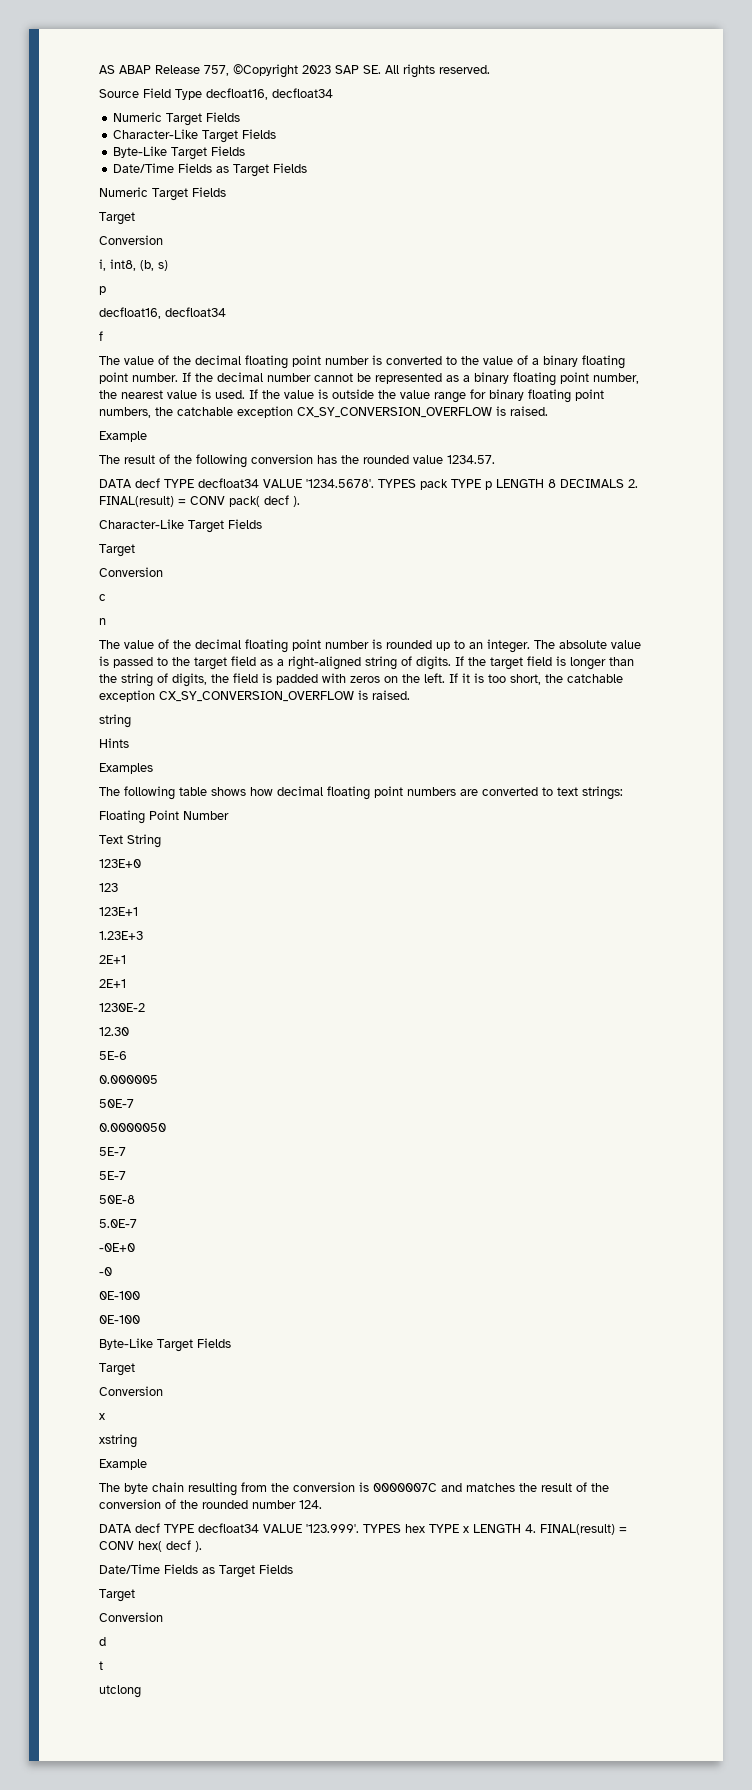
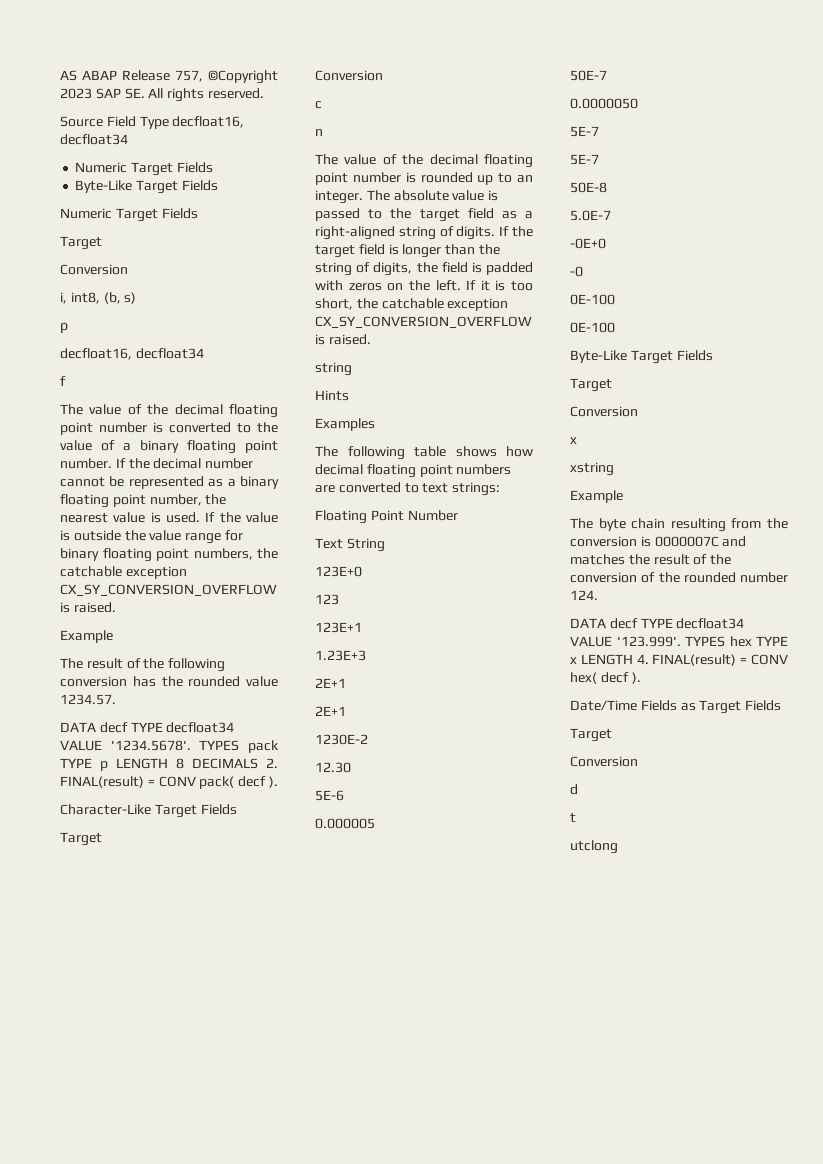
  Source Field Type decfloat16, decfloat34
  Numeric Target Fields
- Character-Like Target Fields
  Byte-Like Target Fields
- Date/Time Fields as Target Fields

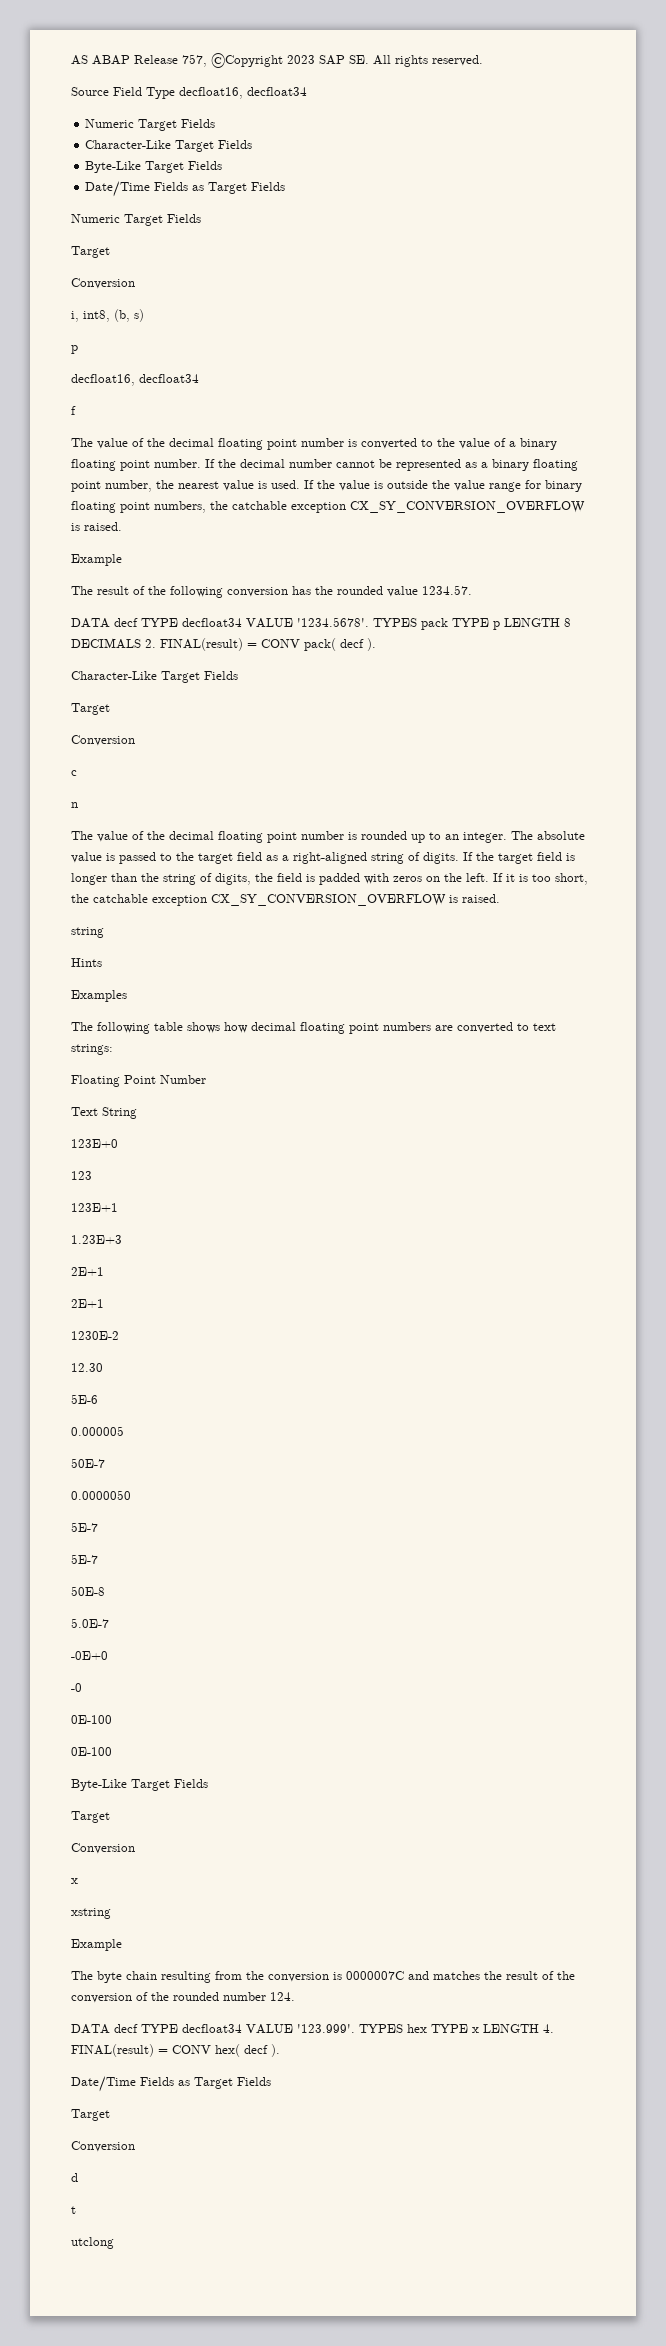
  Source Field Type decfloat16, decfloat34
  Numeric Target Fields
+ Character-Like Target Fields
  Byte-Like Target Fields
+ Date/Time Fields as Target Fields

